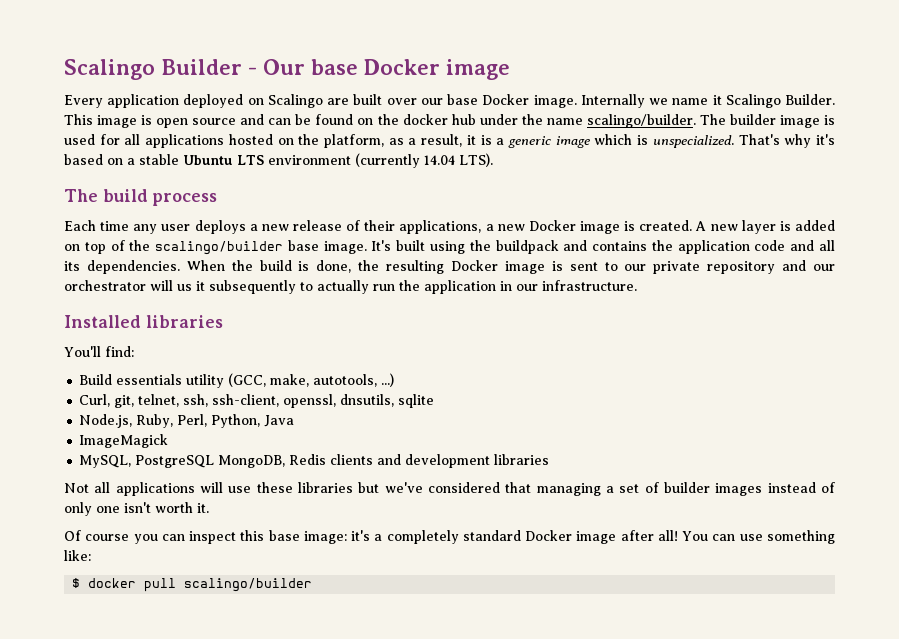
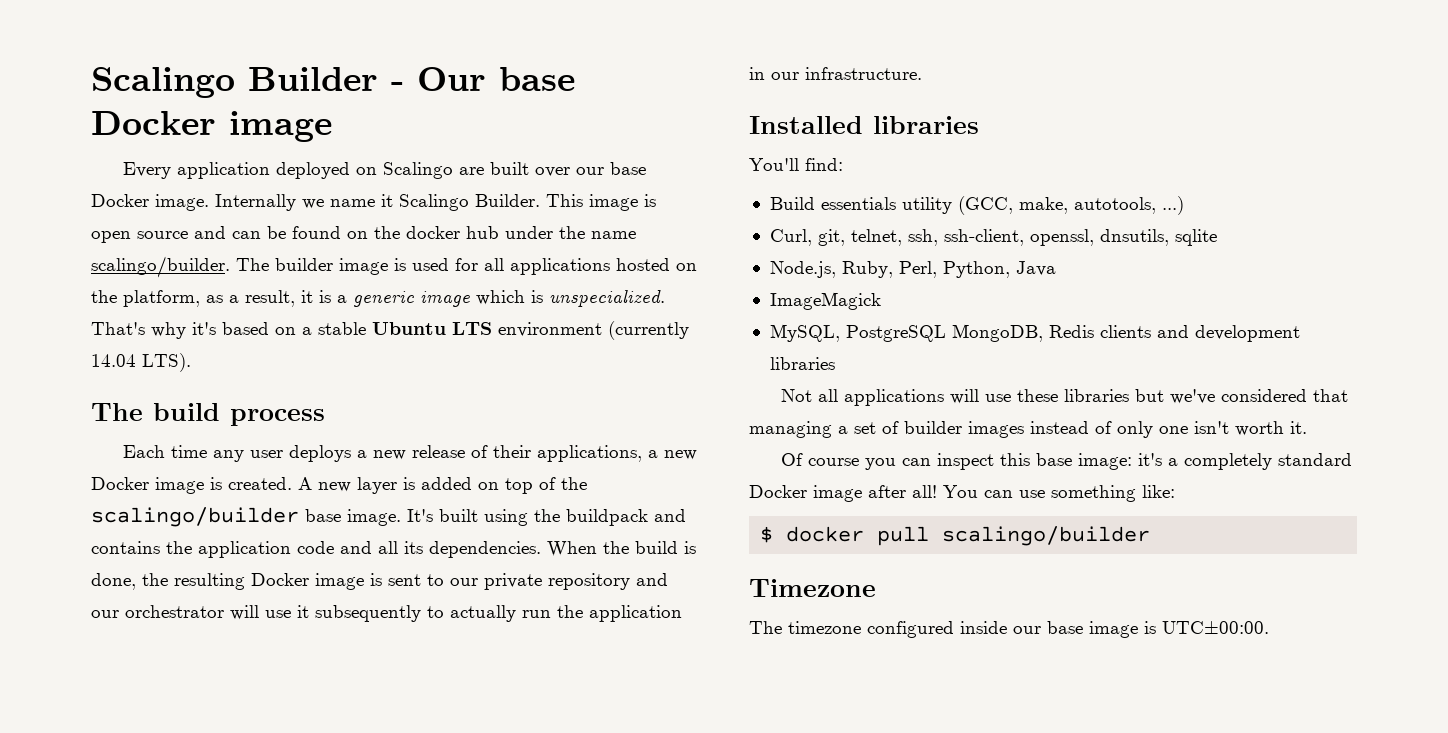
- When the build is done, the resulting Docker image is sent to our private repository and our orchestrator will us it subsequently to actually run the application in our infrastructure.
+ When the build is done, the resulting Docker image is sent to our private repository and our orchestrator will use it subsequently to actually run the application in our infrastructure.
+ Timezone
+ The timezone configured inside our base image is UTC±00:00.

